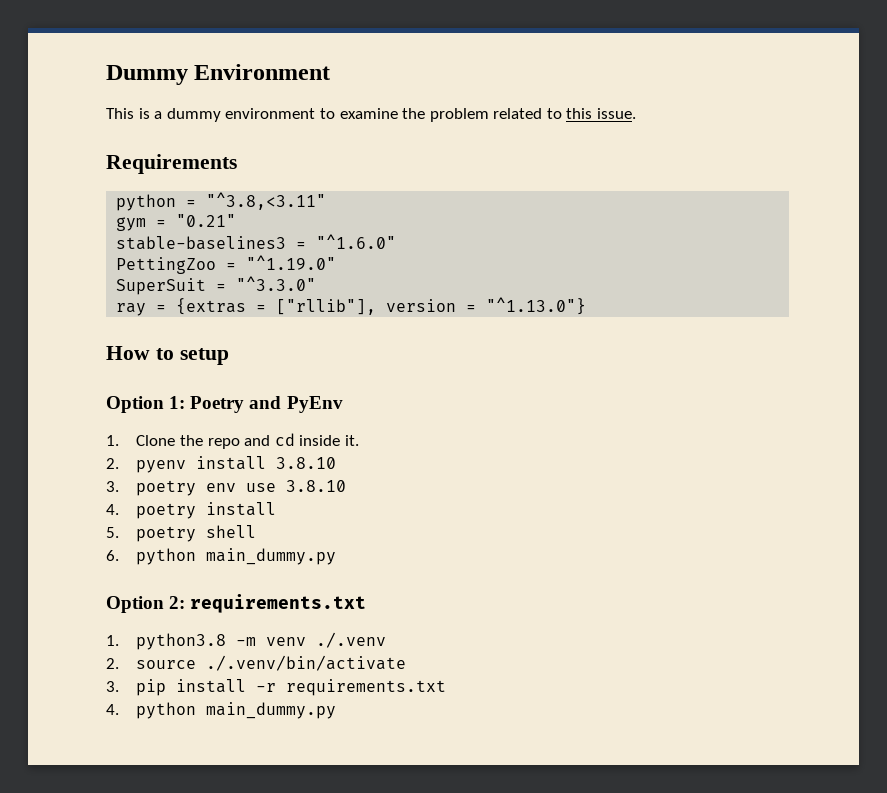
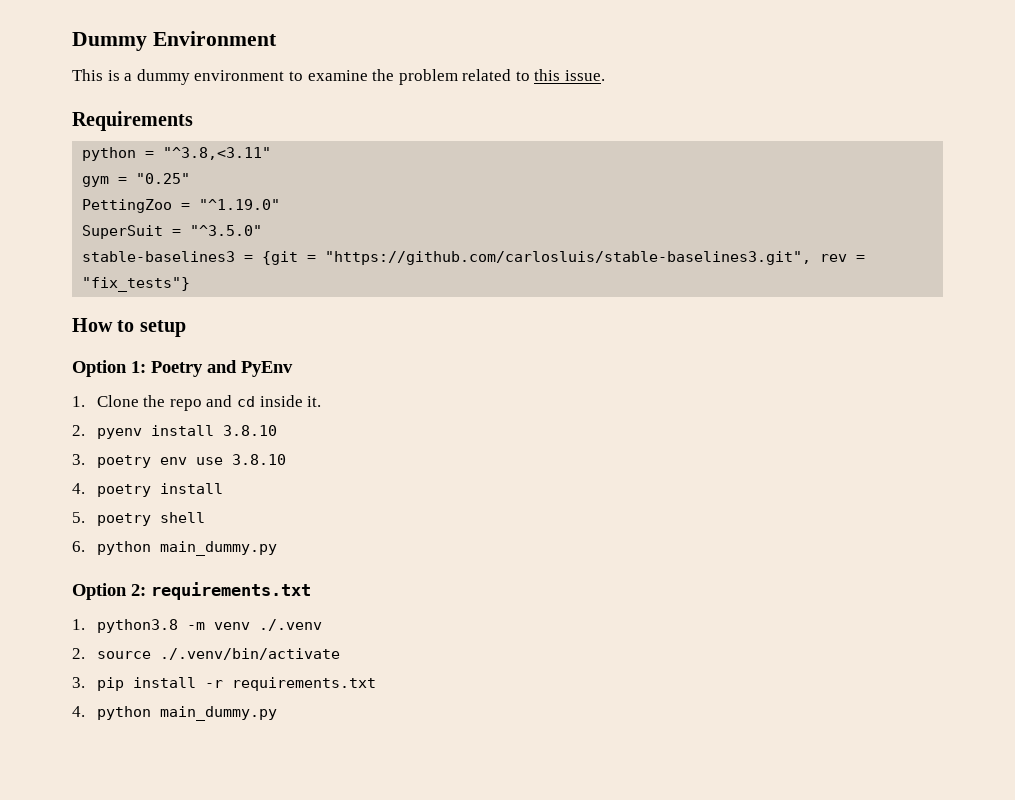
- gym = "0.21"
- stable-baselines3 = "^1.6.0"
+ gym = "0.25"
- SuperSuit = "^3.3.0"
- ray = {extras = ["rllib"], version = "^1.13.0"}
+ SuperSuit = "^3.5.0"
+ stable-baselines3 = {git = "https://github.com/carlosluis/stable-baselines3.git", rev = "fix_tests"}

